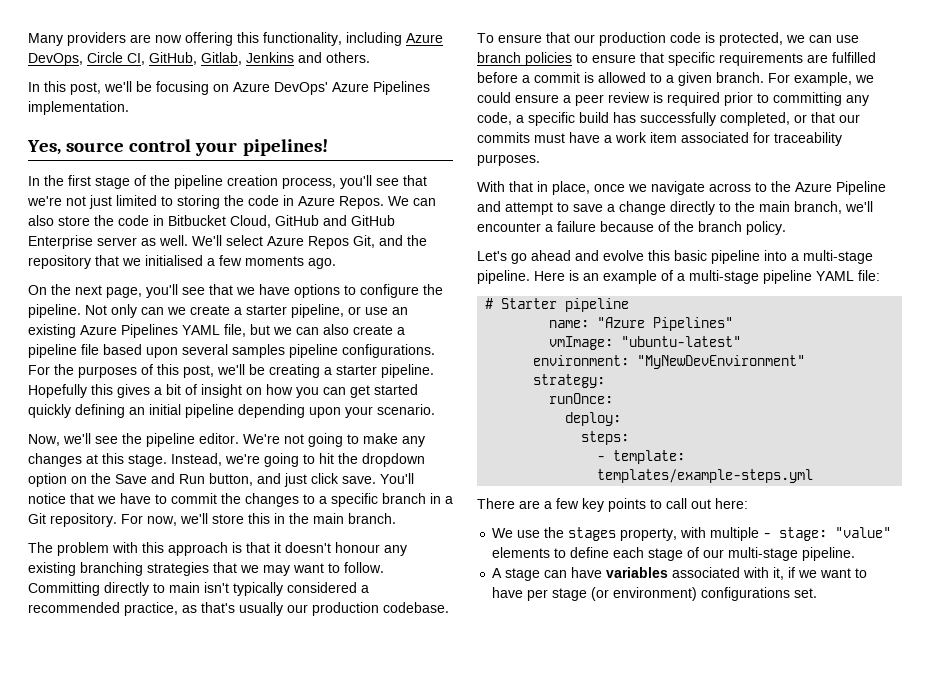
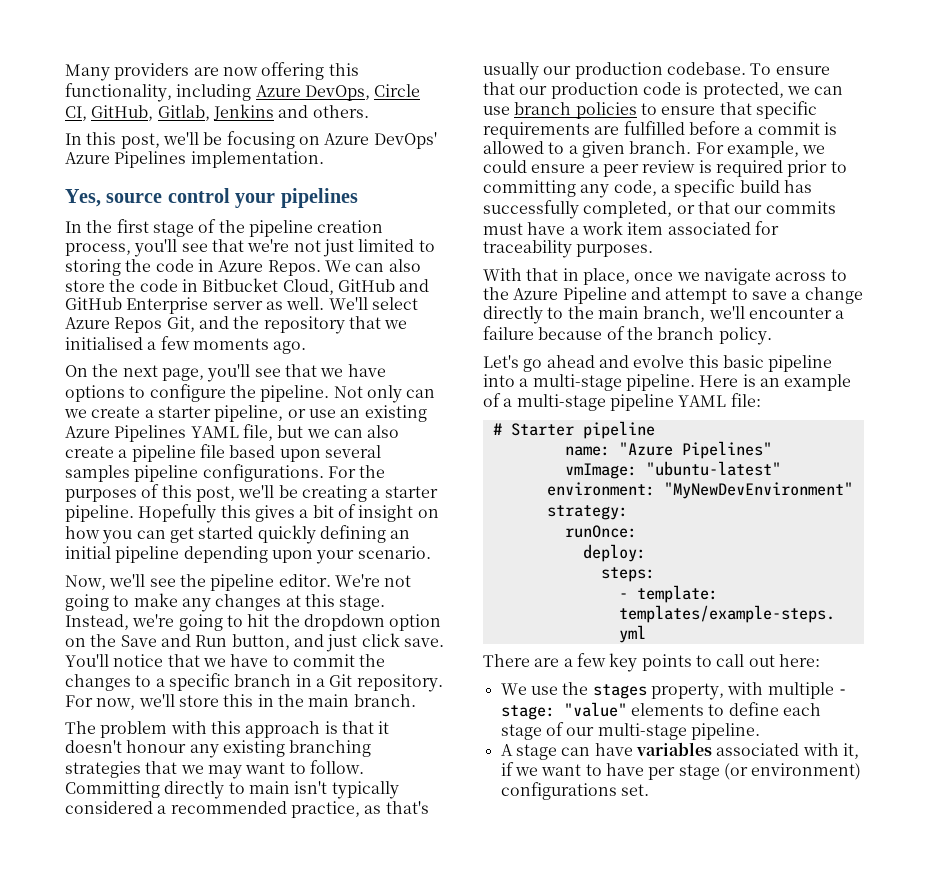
- Yes, source control your pipelines!
+ Yes, source control your pipelines

